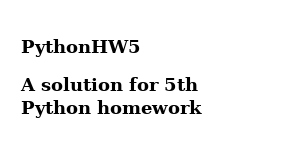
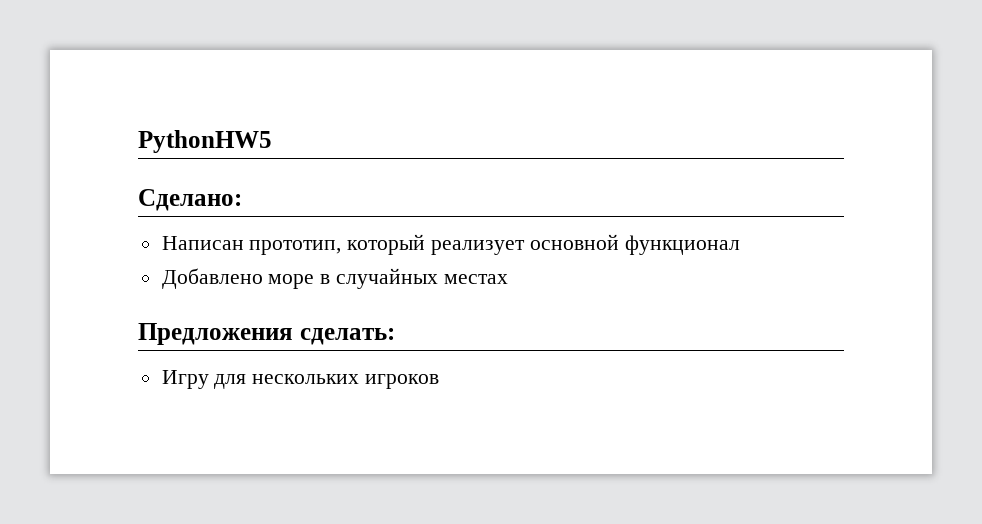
- A solution for 5th Python homework
+ Сделано:
+ Написан прототип, который реализует основной функционал
+ Добавлено море в случайных местах
+ Предложения сделать:
+ Игру для нескольких игроков

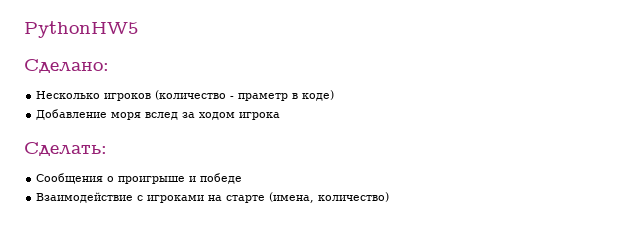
- Написан прототип, который реализует основной функционал
- Добавлено море в случайных местах
- Предложения сделать:
- Игру для нескольких игроков
+ Несколько игроков (количество - праметр в коде)
+ Добавление моря вслед за ходом игрока
+ Сделать:
+ Сообщения о проигрыше и победе
+ Взаимодействие с игроками на старте (имена, количество)

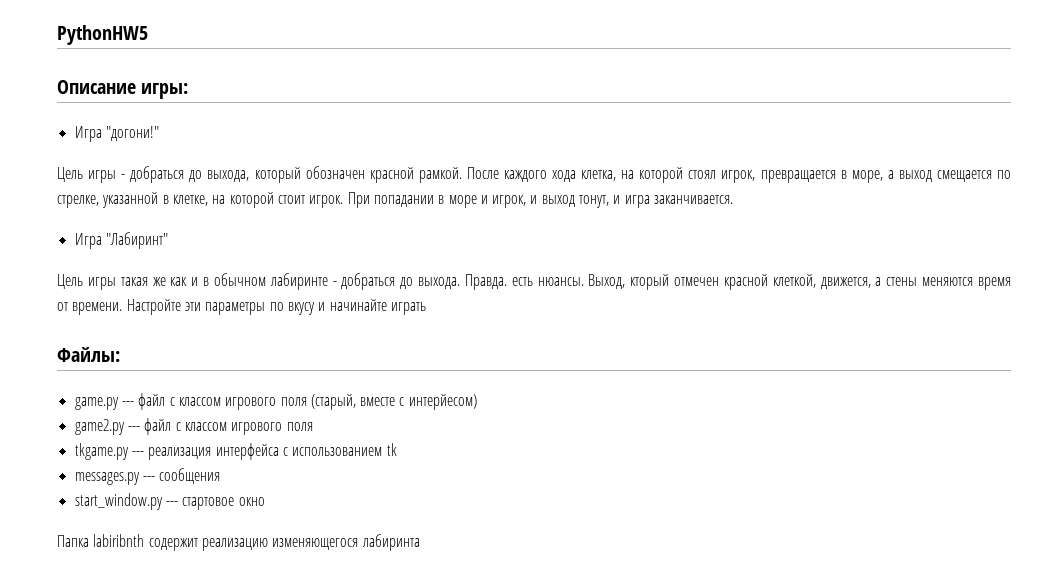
- Сделано:
- Несколько игроков (количество - праметр в коде)
- Добавление моря вслед за ходом игрока
- Сделать:
- Сообщения о проигрыше и победе
- Взаимодействие с игроками на старте (имена, количество)
+ Описание игры:
+ Игра "догони!"
+ Цель игры - добраться до выхода, который обозначен красной рамкой. После каждого хода клетка, на которой стоял игрок, превращается в море, а выход смещается по стрелке, указанной в клетке, на которой стоит игрок. При попадании в море и игрок, и выход тонут, и игра заканчивается.
+ Игра "Лабиринт"
+ Цель игры такая же как и в обычном лабиринте - добраться до выхода. Правда. есть нюансы. Выход, кторый отмечен красной клеткой, движется, а стены меняются время от времени. Настройте эти параметры по вкусу и начинайте играть
+ Файлы:
+ game.py --- файл с классом игрового поля (старый, вместе с интерйесом)
+ game2.py --- файл с классом игрового поля
+ tkgame.py --- реализация интерфейса с использованием tk
+ messages.py --- сообщения
+ start_window.py --- стартовое окно
+ Папка labiribnth содержит реализацию изменяющегося лабиринта

